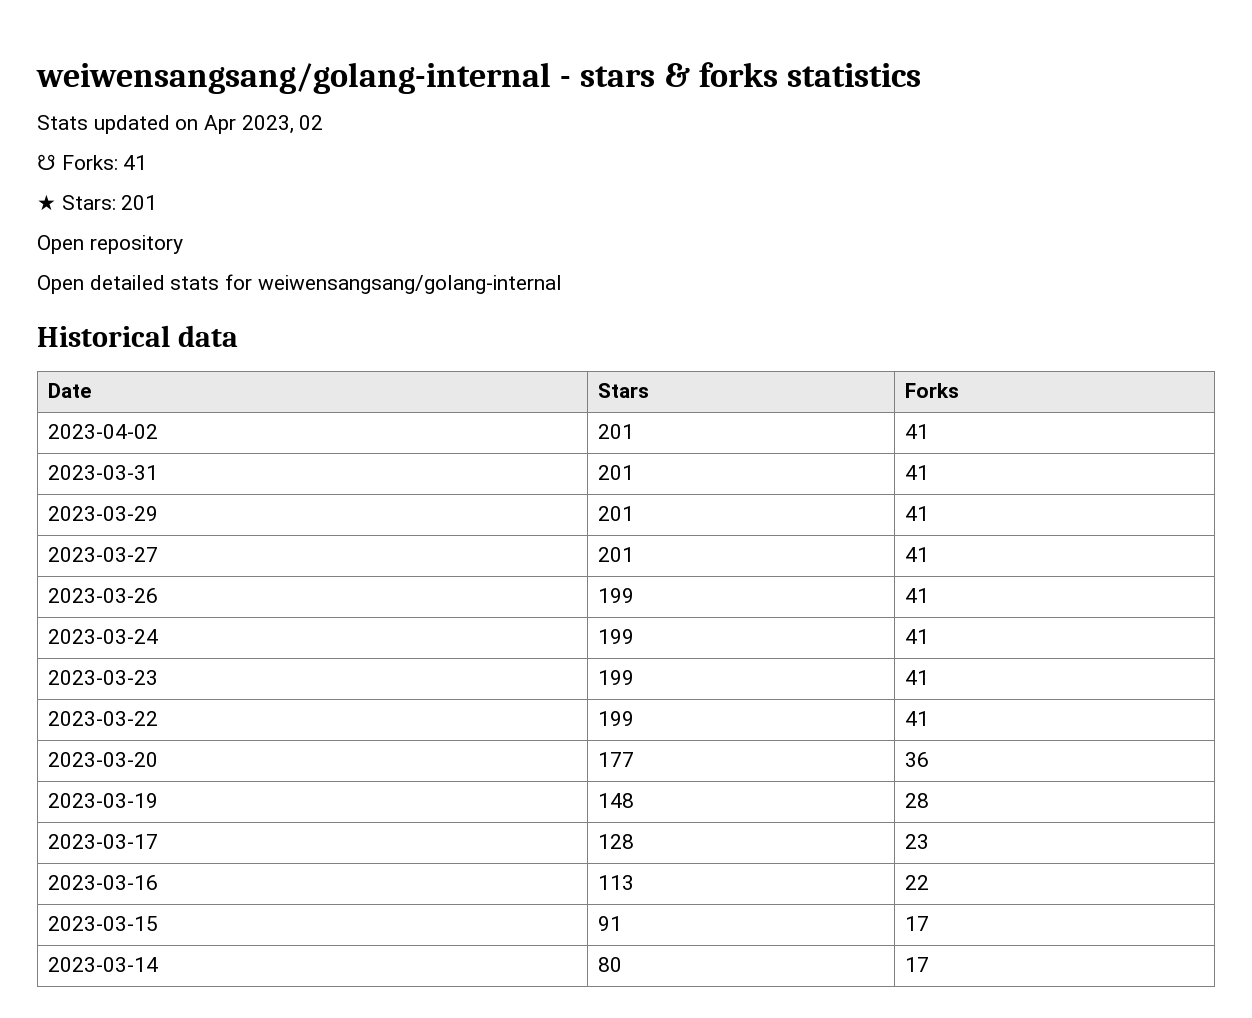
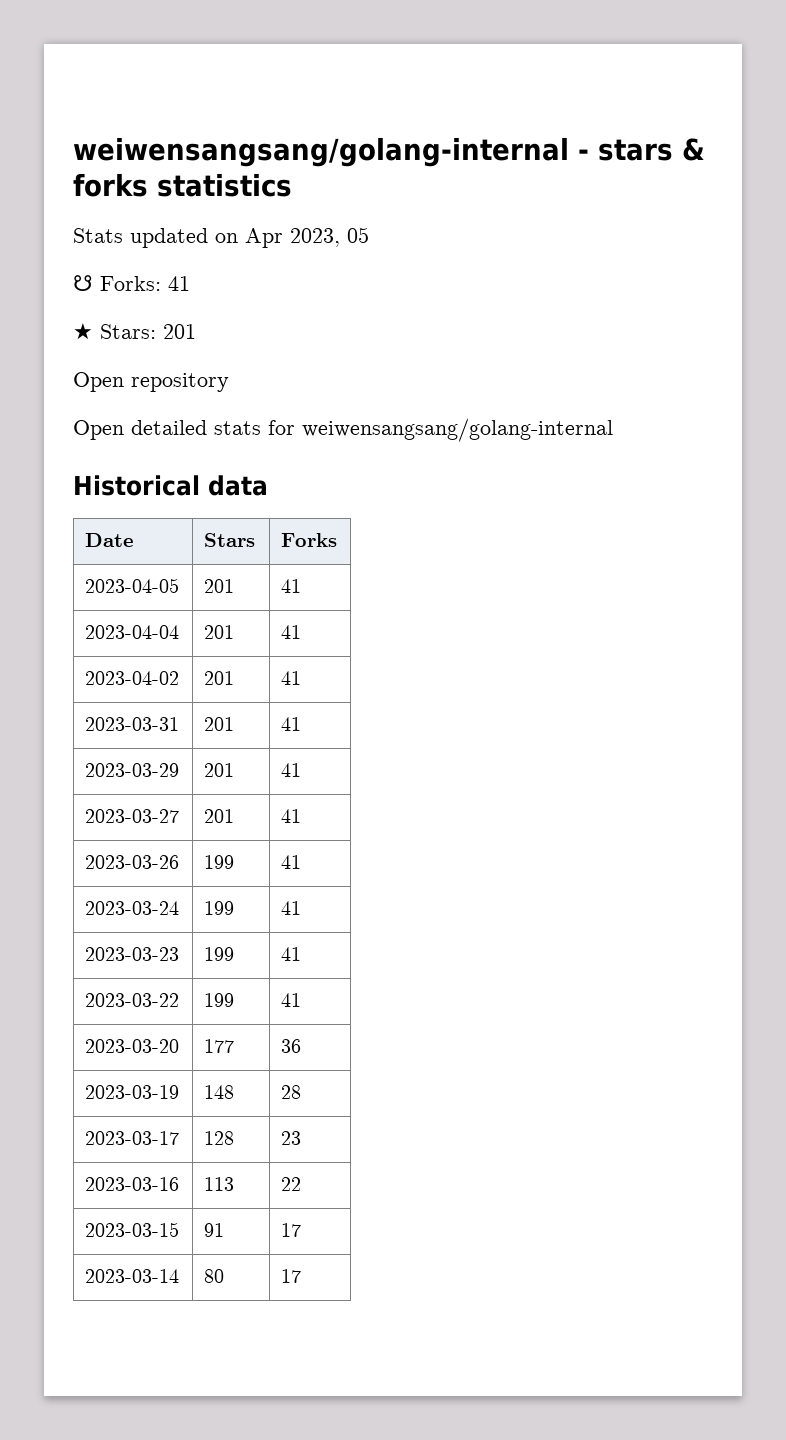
- Stats updated on Apr 2023, 02
+ Stats updated on Apr 2023, 05
+ 2023-04-05 | 201 | 41
+ 2023-04-04 | 201 | 41

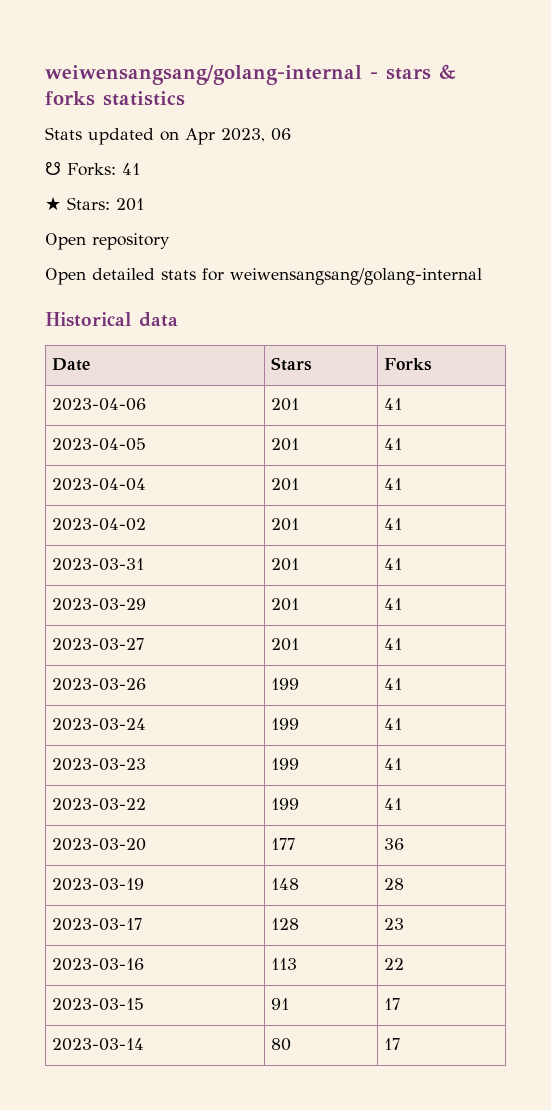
- Stats updated on Apr 2023, 05
+ Stats updated on Apr 2023, 06
+ 2023-04-06 | 201 | 41

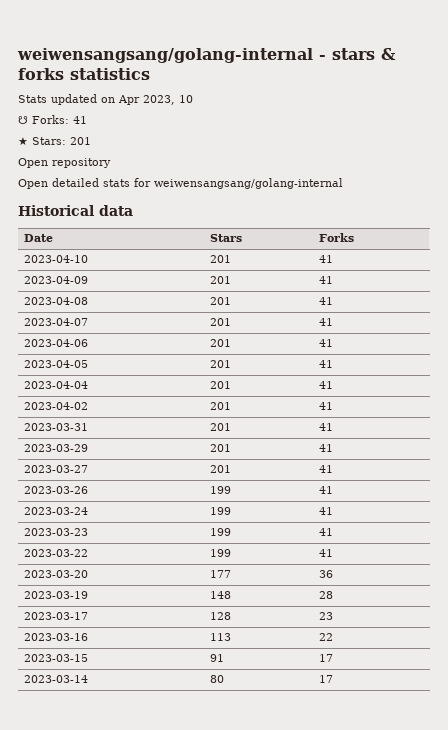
- Stats updated on Apr 2023, 06
+ Stats updated on Apr 2023, 10
+ 2023-04-10 | 201 | 41
+ 2023-04-09 | 201 | 41
+ 2023-04-08 | 201 | 41
+ 2023-04-07 | 201 | 41

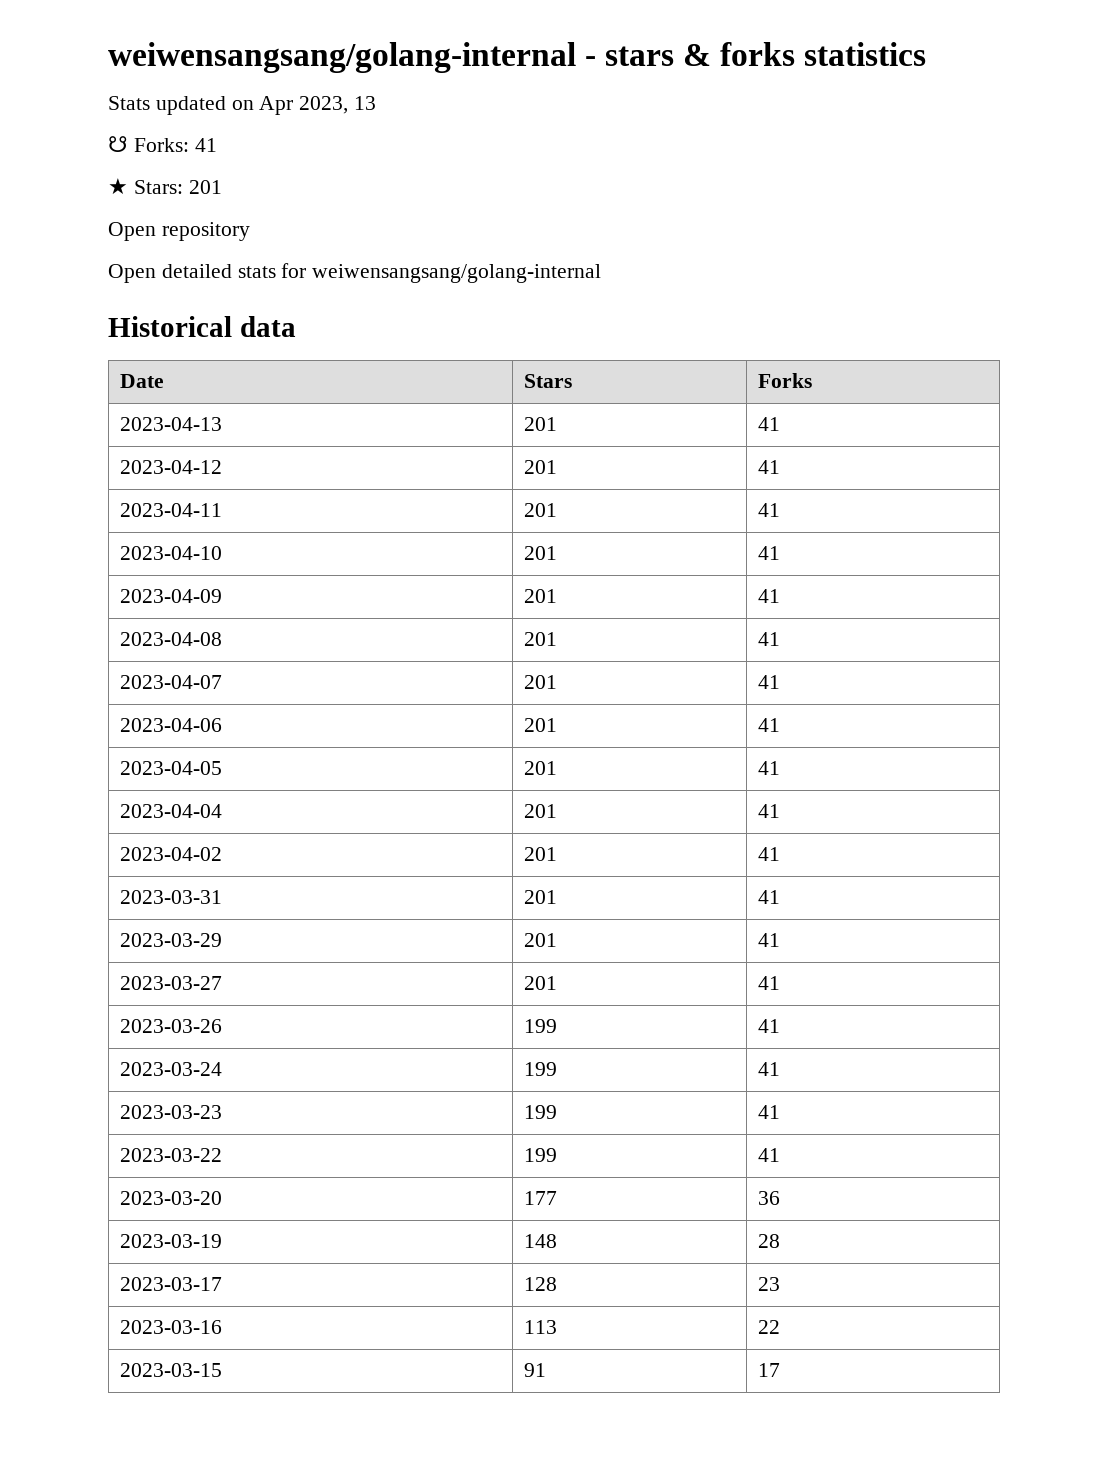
- Stats updated on Apr 2023, 10
+ Stats updated on Apr 2023, 13
+ 2023-04-13 | 201 | 41
+ 2023-04-12 | 201 | 41
+ 2023-04-11 | 201 | 41
- 2023-03-14 | 80 | 17

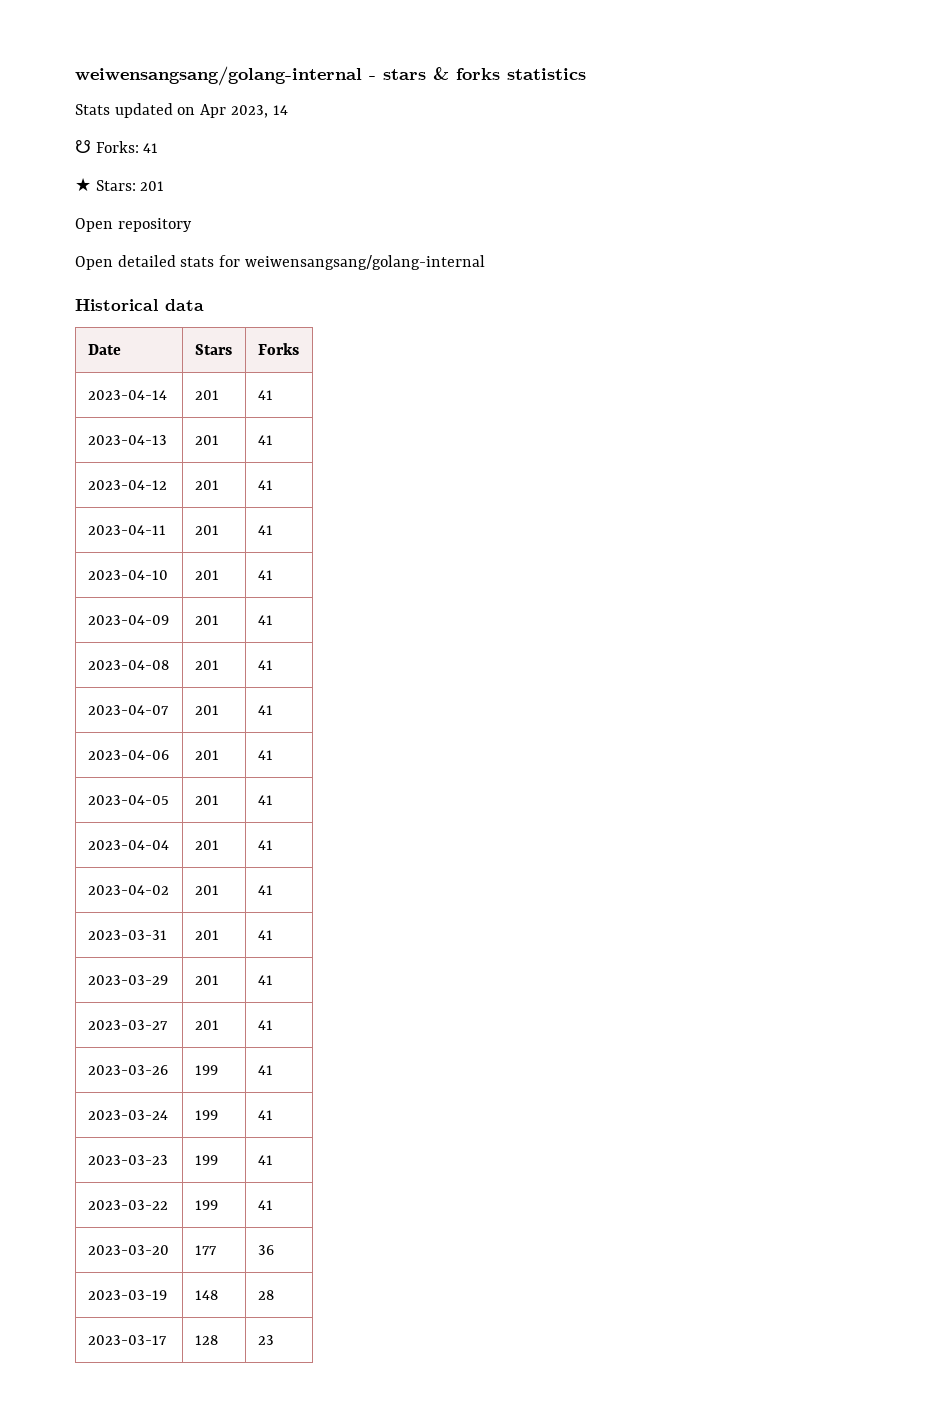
- Stats updated on Apr 2023, 13
+ Stats updated on Apr 2023, 14
+ 2023-04-14 | 201 | 41
- 2023-03-16 | 113 | 22
- 2023-03-15 | 91 | 17

